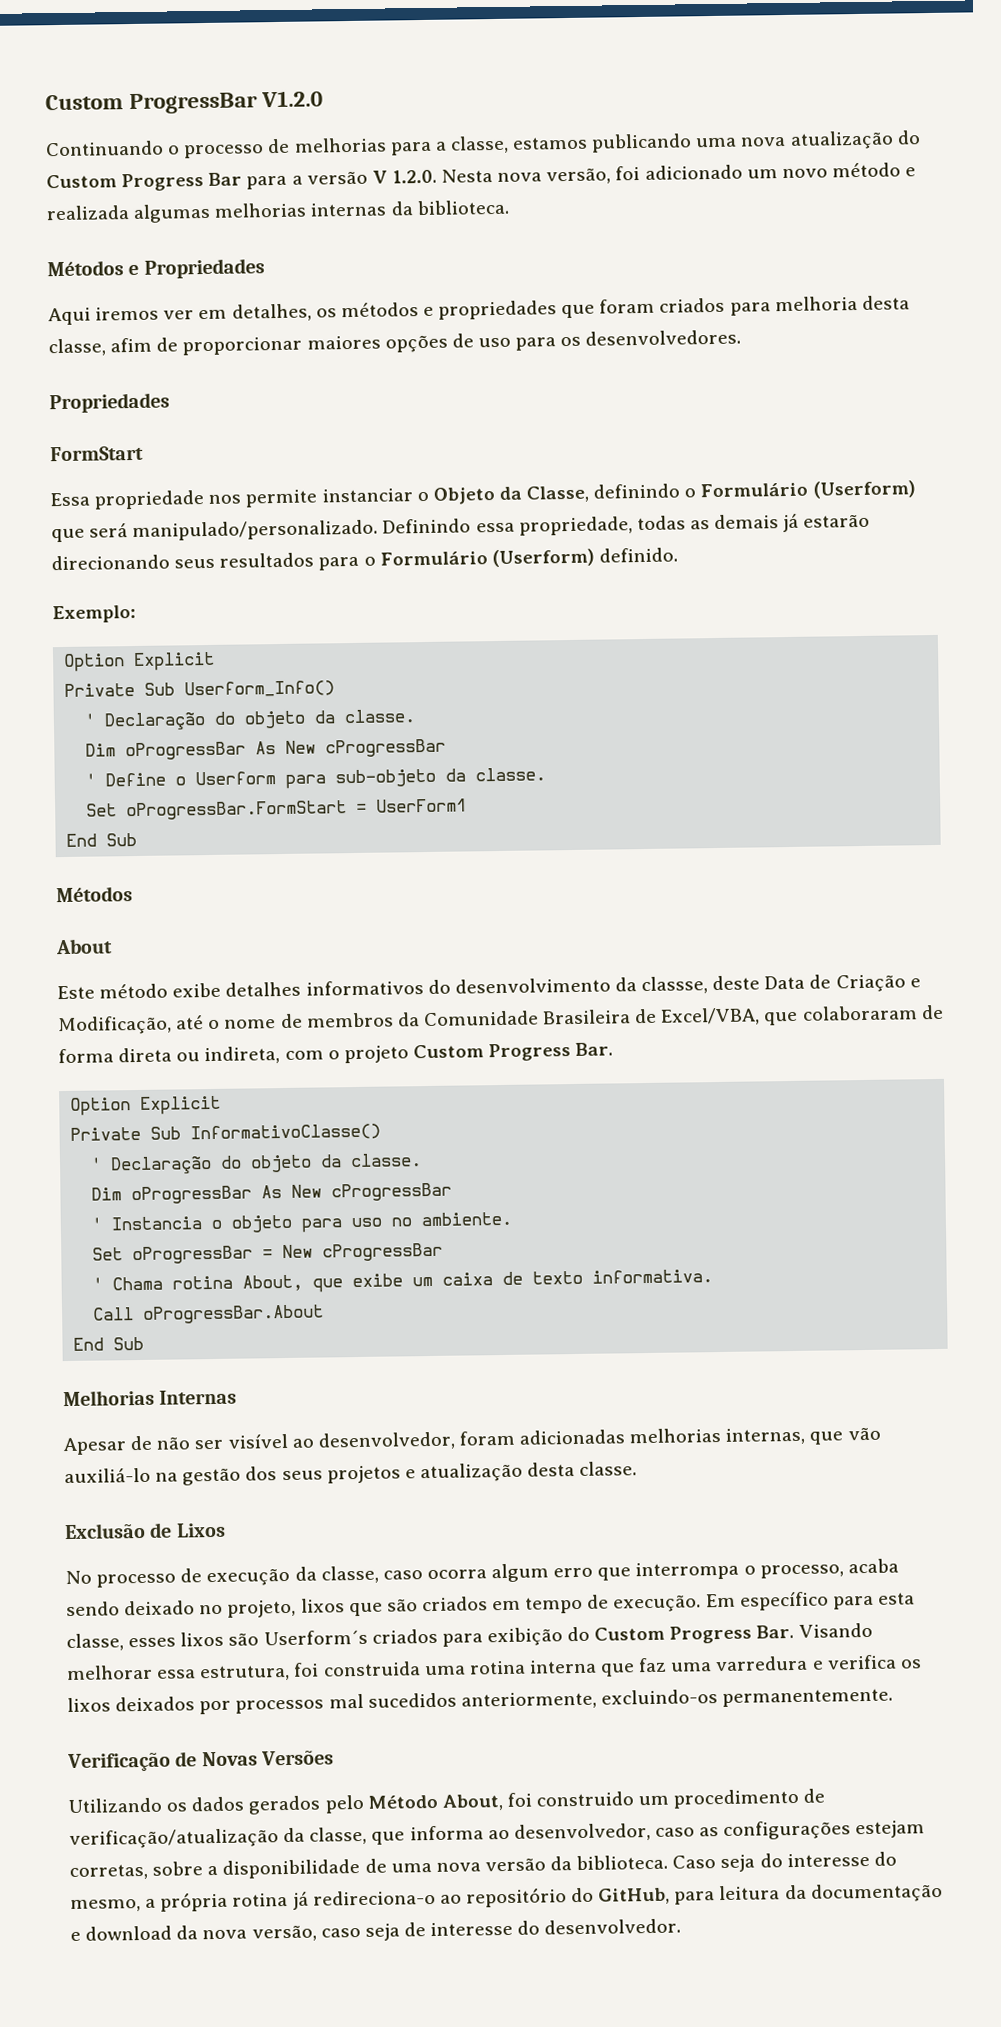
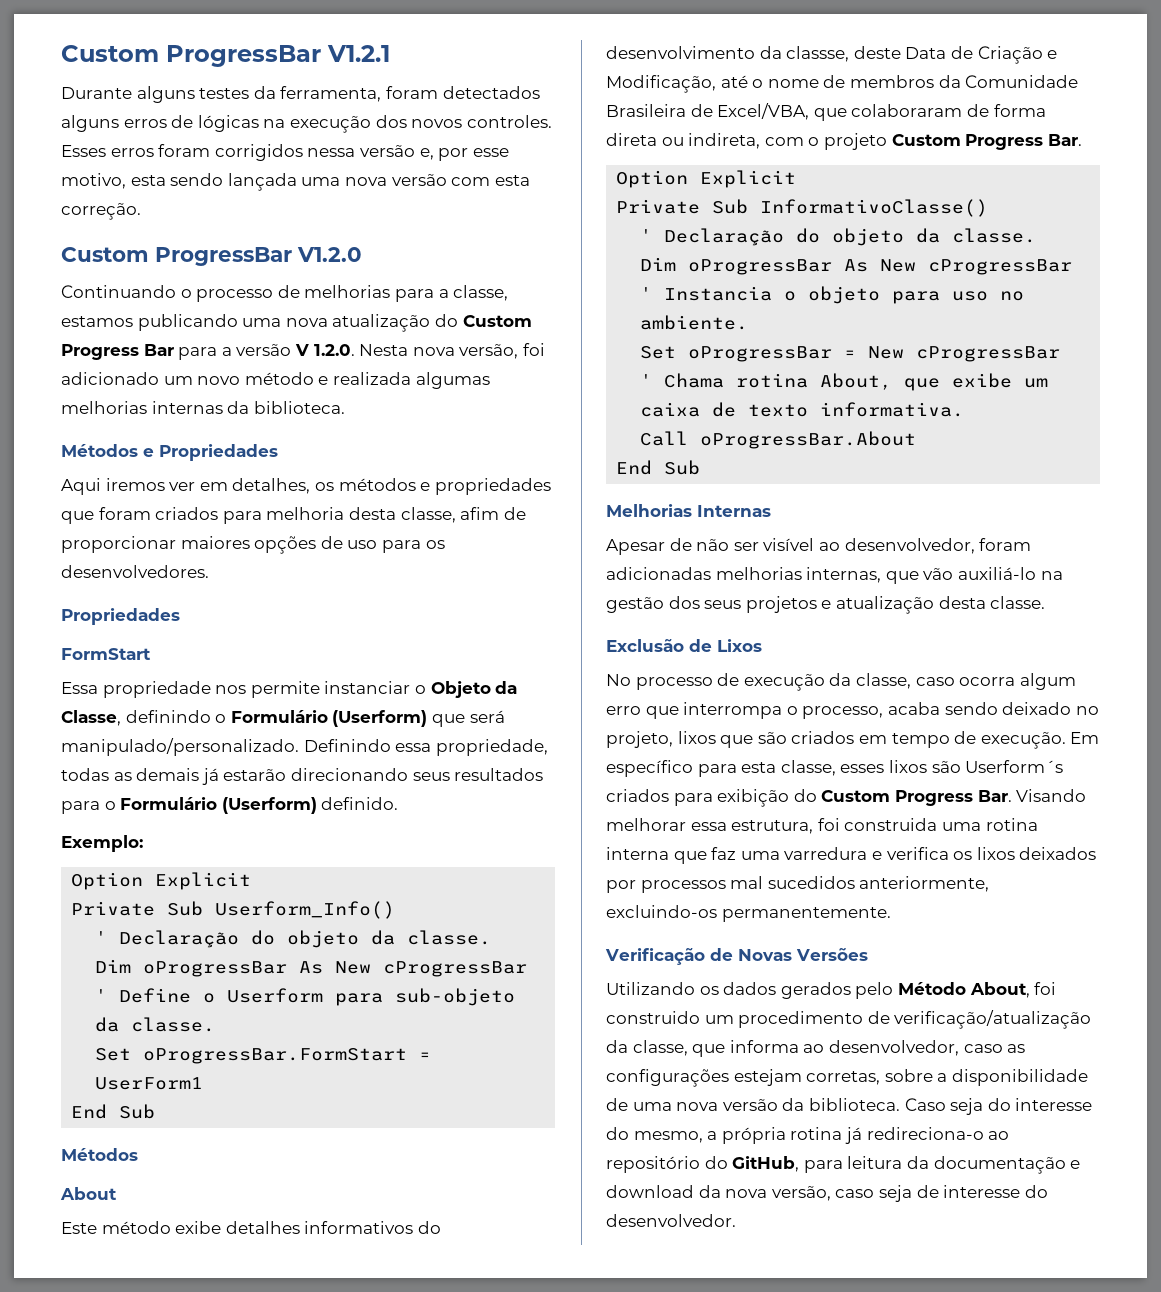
+ Custom ProgressBar V1.2.1
+ Durante alguns testes da ferramenta, foram detectados alguns erros de lógicas na execução dos novos controles. Esses erros foram corrigidos nessa versão e, por esse motivo, esta sendo lançada uma nova versão com esta correção.

